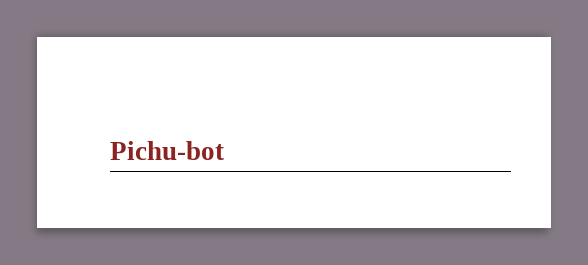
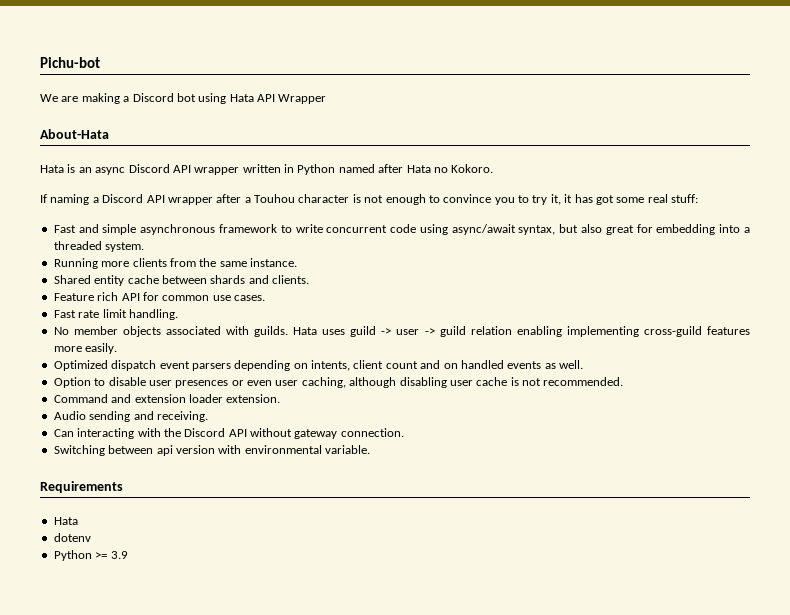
+ We are making a Discord bot using Hata API Wrapper
+ About-Hata
+ Hata is an async Discord API wrapper written in Python named after Hata no Kokoro.
+ If naming a Discord API wrapper after a Touhou character is not enough to convince you to try it, it has got some real stuff:
+ Fast and simple asynchronous framework to write concurrent code using async/await syntax, but also great for embedding into a threaded system.
+ Running more clients from the same instance.
+ Shared entity cache between shards and clients.
+ Feature rich API for common use cases.
+ Fast rate limit handling.
+ No member objects associated with guilds. Hata uses guild -> user -> guild relation enabling implementing cross-guild features more easily.
+ Optimized dispatch event parsers depending on intents, client count and on handled events as well.
+ Option to disable user presences or even user caching, although disabling user cache is not recommended.
+ Command and extension loader extension.
+ Audio sending and receiving.
+ Can interacting with the Discord API without gateway connection.
+ Switching between api version with environmental variable.
+ Requirements
+ Hata
+ dotenv
+ Python >= 3.9

